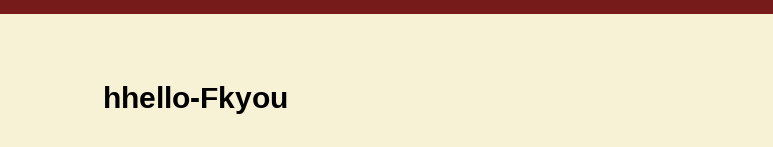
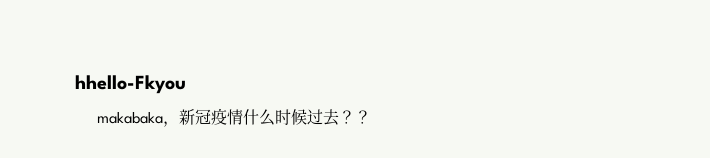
+ makabaka，新冠疫情什么时候过去？？

